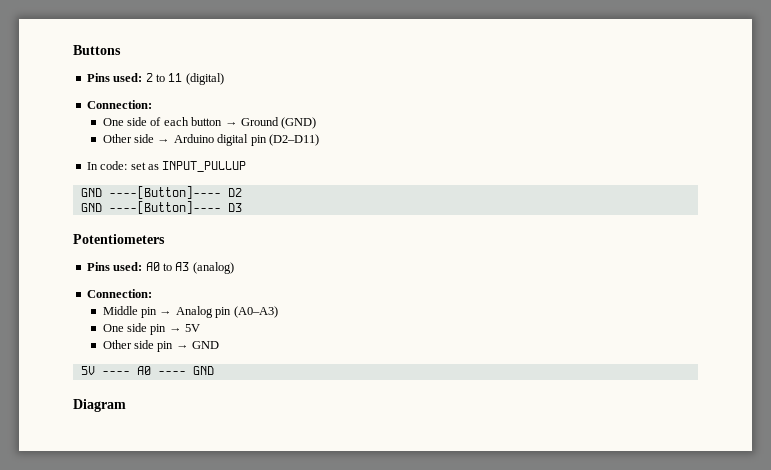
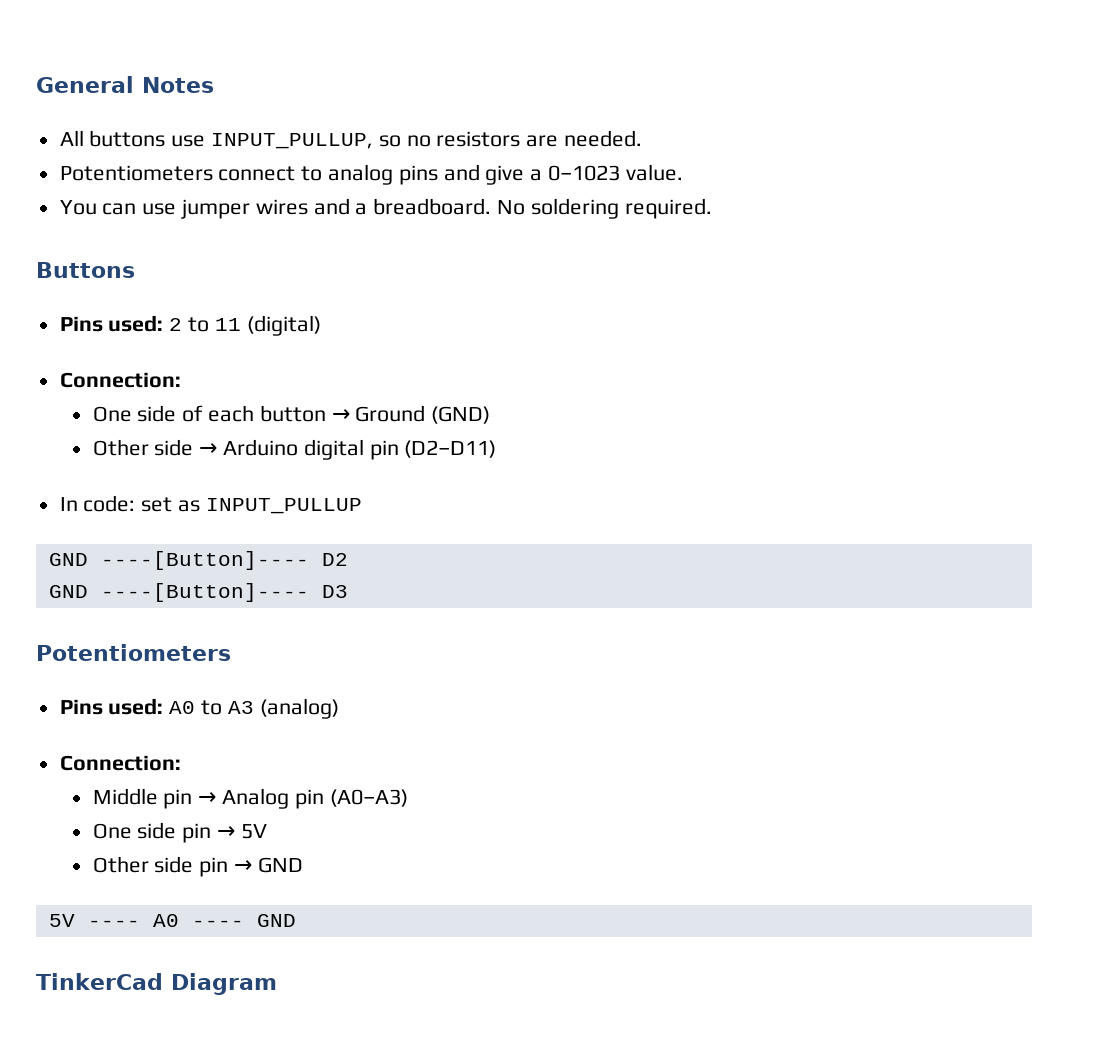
+ General Notes
+ All buttons use INPUT_PULLUP, so no resistors are needed.
+ Potentiometers connect to analog pins and give a 0–1023 value.
+ You can use jumper wires and a breadboard. No soldering required.
- Diagram
+ TinkerCad Diagram

